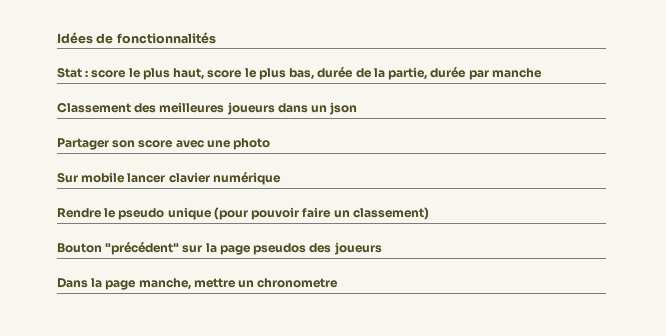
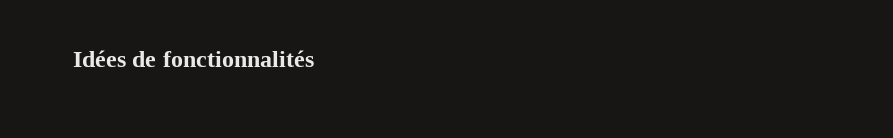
- Stat : score le plus haut, score le plus bas, durée de la partie, durée par manche
- Classement des meilleures joueurs dans un json
- Partager son score avec une photo
- Sur mobile lancer clavier numérique
- Rendre le pseudo unique (pour pouvoir faire un classement)
- Bouton "précédent" sur la page pseudos des joueurs
- Dans la page manche, mettre un chronometre

